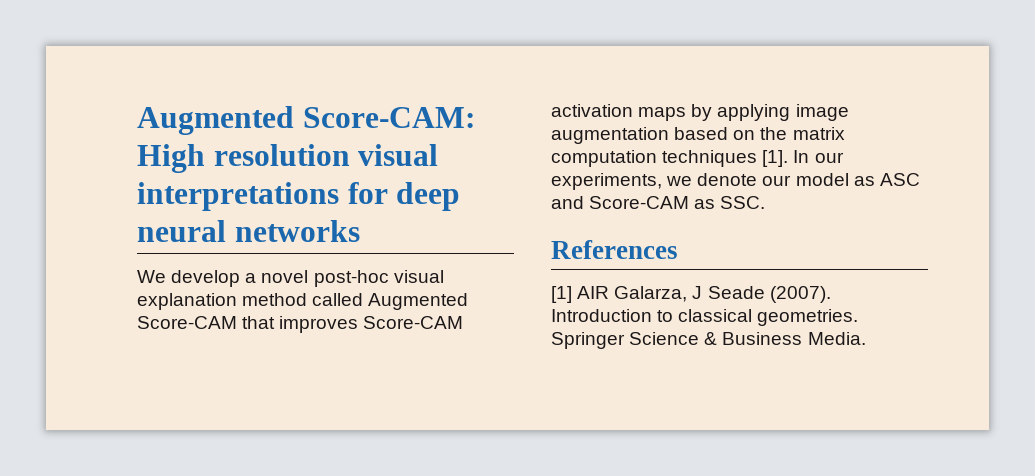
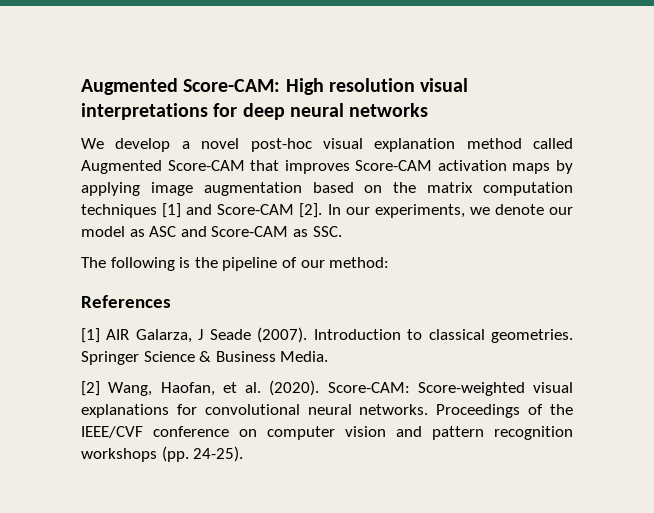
- We develop a novel post-hoc visual explanation method called Augmented Score-CAM that improves Score-CAM activation maps by applying image augmentation based on the matrix computation techniques [1].
+ We develop a novel post-hoc visual explanation method called Augmented Score-CAM that improves Score-CAM activation maps by applying image augmentation based on the matrix computation techniques [1] and Score-CAM [2].
+ The following is the pipeline of our method:
+ [2] Wang, Haofan, et al. (2020). Score-CAM: Score-weighted visual explanations for convolutional neural networks. Proceedings of the IEEE/CVF conference on computer vision and pattern recognition workshops (pp. 24-25).

